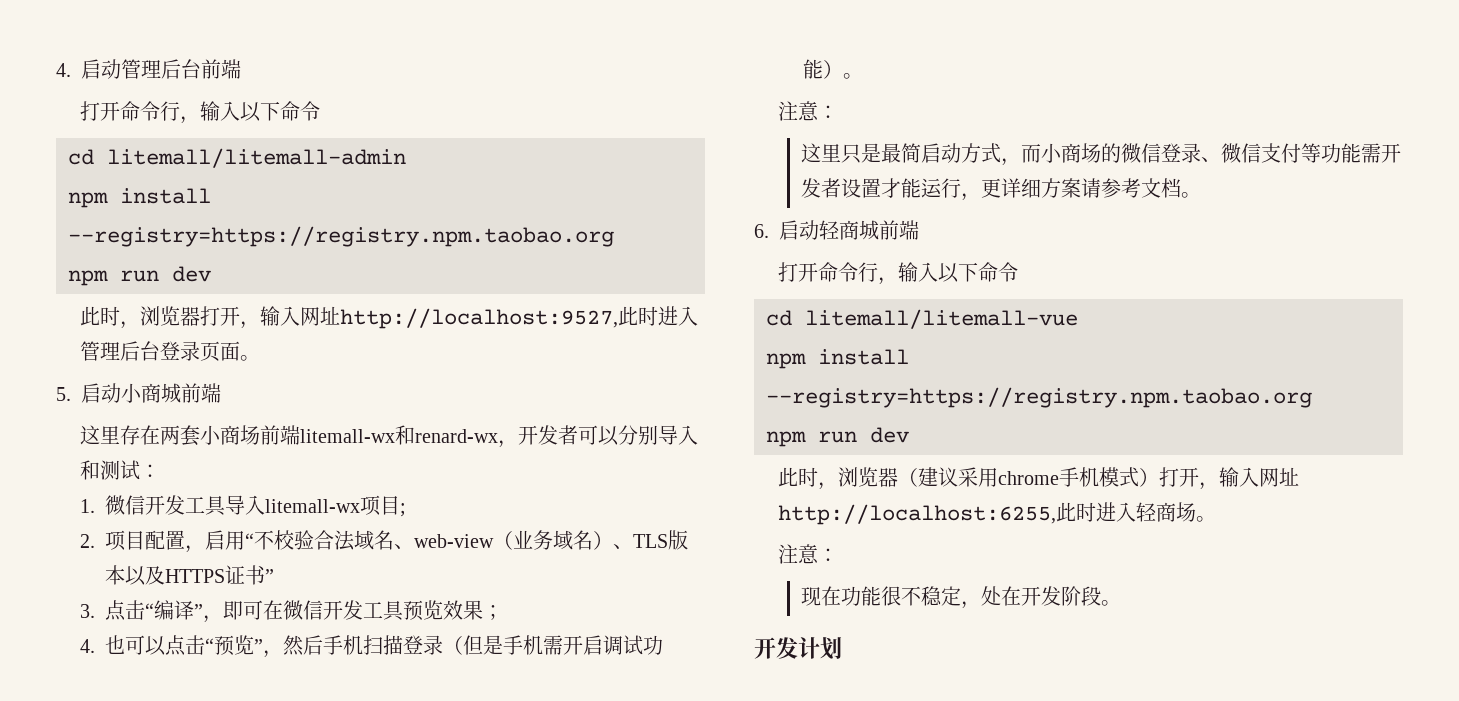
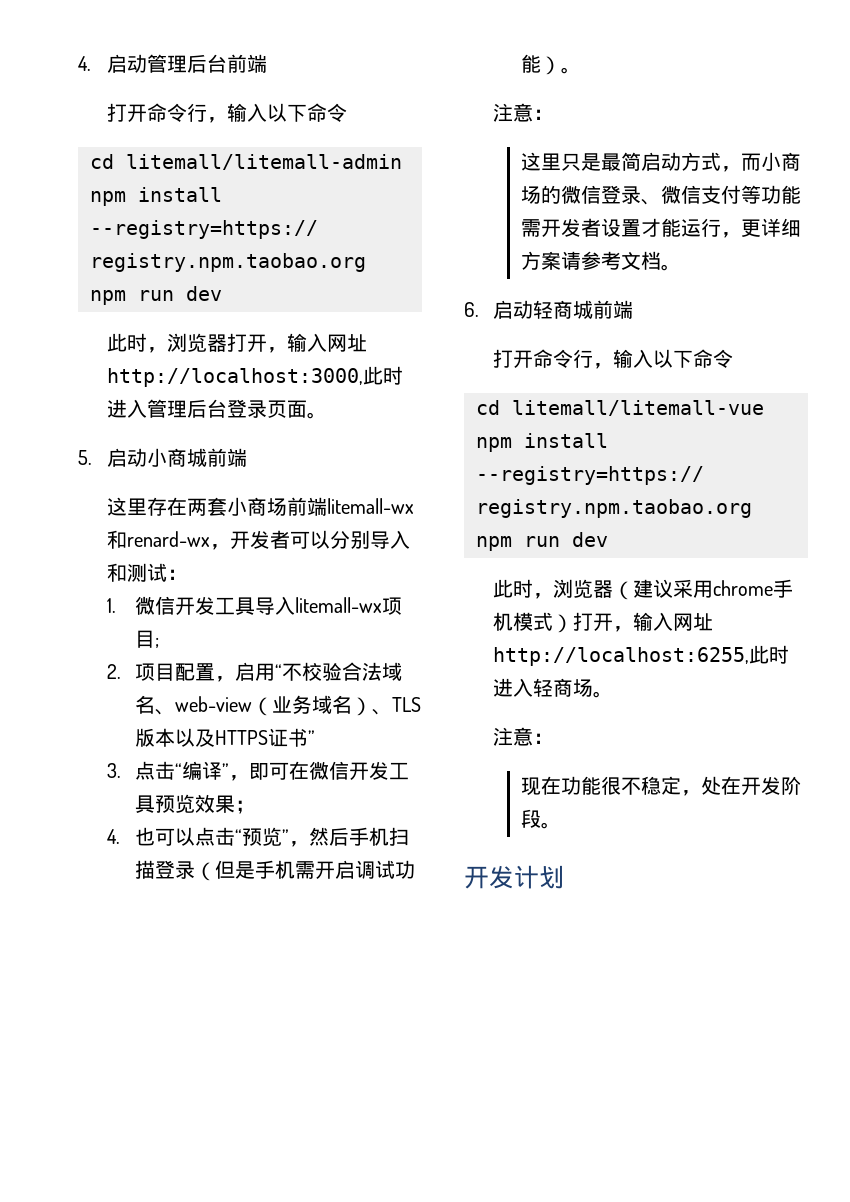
- 此时，浏览器打开，输入网址http://localhost:9527,此时进入管理后台登录页面。
+ 此时，浏览器打开，输入网址http://localhost:3000,此时进入管理后台登录页面。

